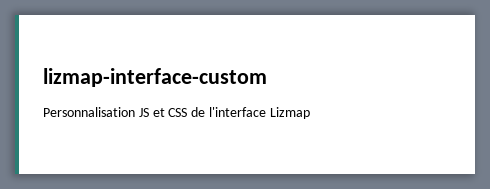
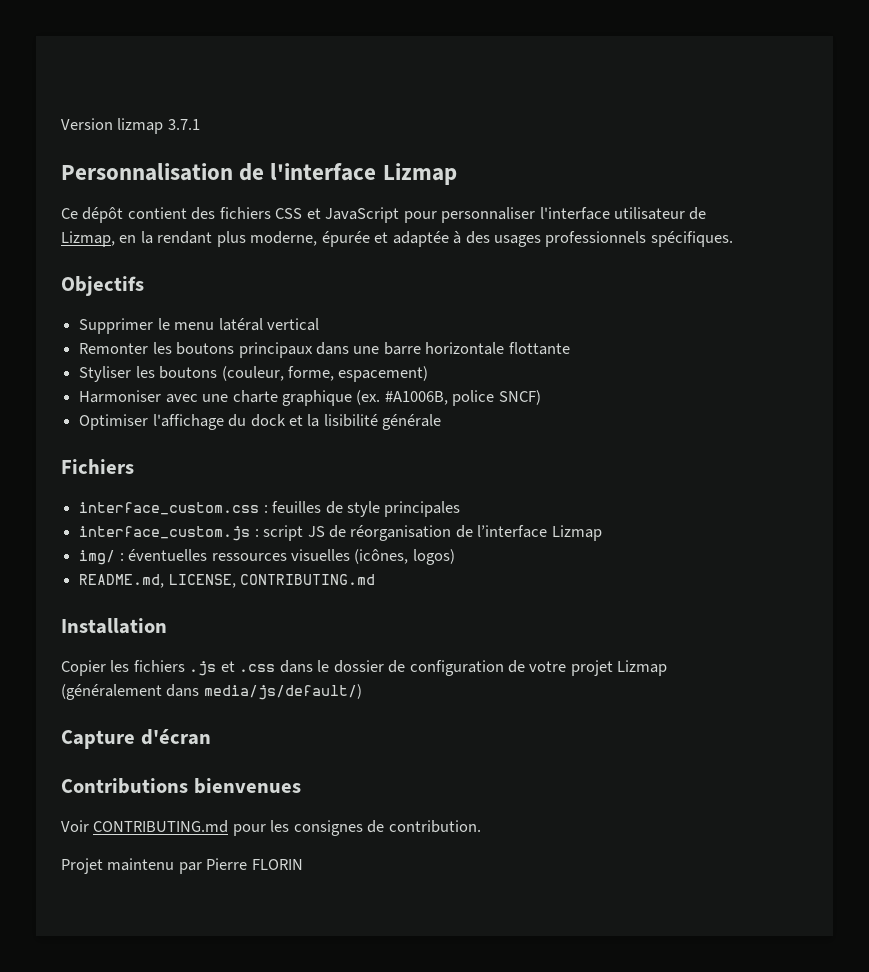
- lizmap-interface-custom
- Personnalisation JS et CSS de l'interface Lizmap
+ Version lizmap 3.7.1
+ Personnalisation de l'interface Lizmap
+ Ce dépôt contient des fichiers CSS et JavaScript pour personnaliser l'interface utilisateur de Lizmap, en la rendant plus moderne, épurée et adaptée à des usages professionnels spécifiques.
+ Objectifs
+ Supprimer le menu latéral vertical
+ Remonter les boutons principaux dans une barre horizontale flottante
+ Styliser les boutons (couleur, forme, espacement)
+ Harmoniser avec une charte graphique (ex. #A1006B, police SNCF)
+ Optimiser l'affichage du dock et la lisibilité générale
+ Fichiers
+ interface_custom.css : feuilles de style principales
+ interface_custom.js : script JS de réorganisation de l’interface Lizmap
+ img/ : éventuelles ressources visuelles (icônes, logos)
+ README.md, LICENSE, CONTRIBUTING.md
+ Installation
+ Copier les fichiers .js et .css dans le dossier de configuration de votre projet Lizmap (généralement dans media/js/default/)
+ Capture d'écran
+ Contributions bienvenues
+ Voir CONTRIBUTING.md pour les consignes de contribution.
+ Projet maintenu par Pierre FLORIN

